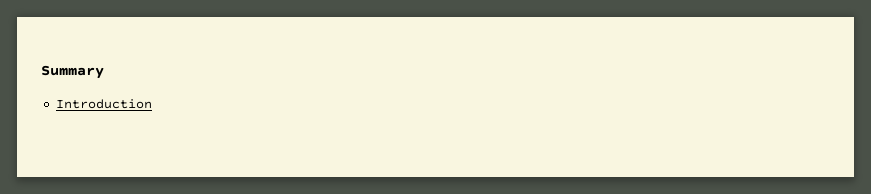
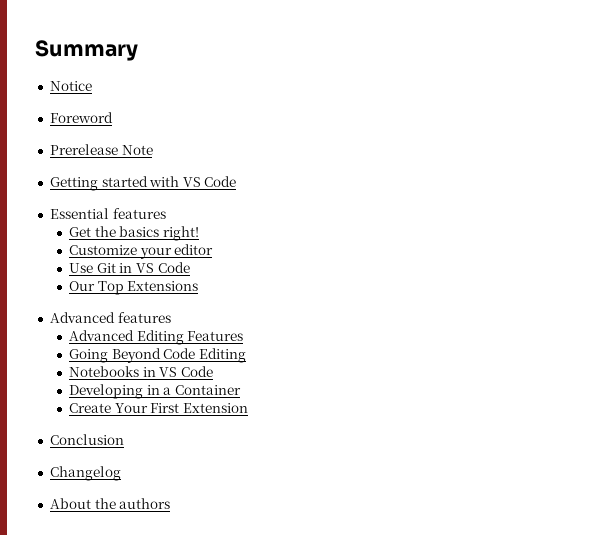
- Introduction
+ Notice
+ Foreword
+ Prerelease Note
+ Getting started with VS Code
+ Essential features
+ Get the basics right!
+ Customize your editor
+ Use Git in VS Code
+ Our Top Extensions
+ Advanced features
+ Advanced Editing Features
+ Going Beyond Code Editing
+ Notebooks in VS Code
+ Developing in a Container
+ Create Your First Extension
+ Conclusion
+ Changelog
+ About the authors

